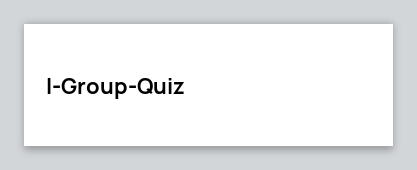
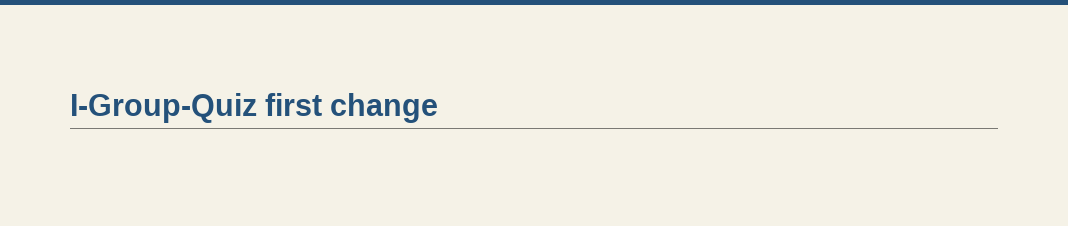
- I-Group-Quiz
+ I-Group-Quiz first change

